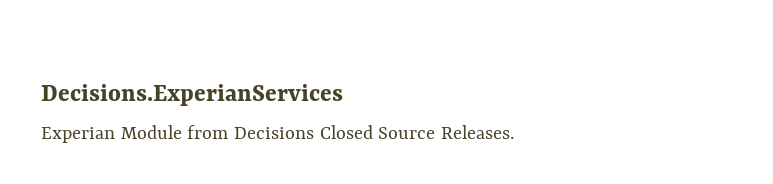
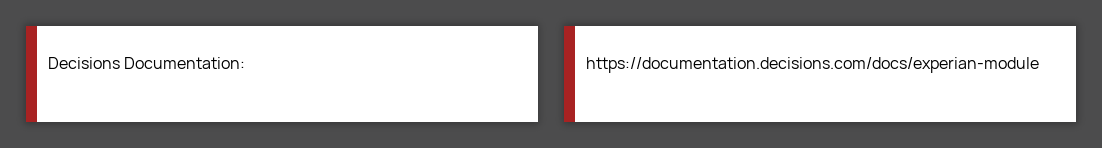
- Decisions.ExperianServices
- Experian Module from Decisions Closed Source Releases.
+ Decisions Documentation: https://documentation.decisions.com/docs/experian-module

